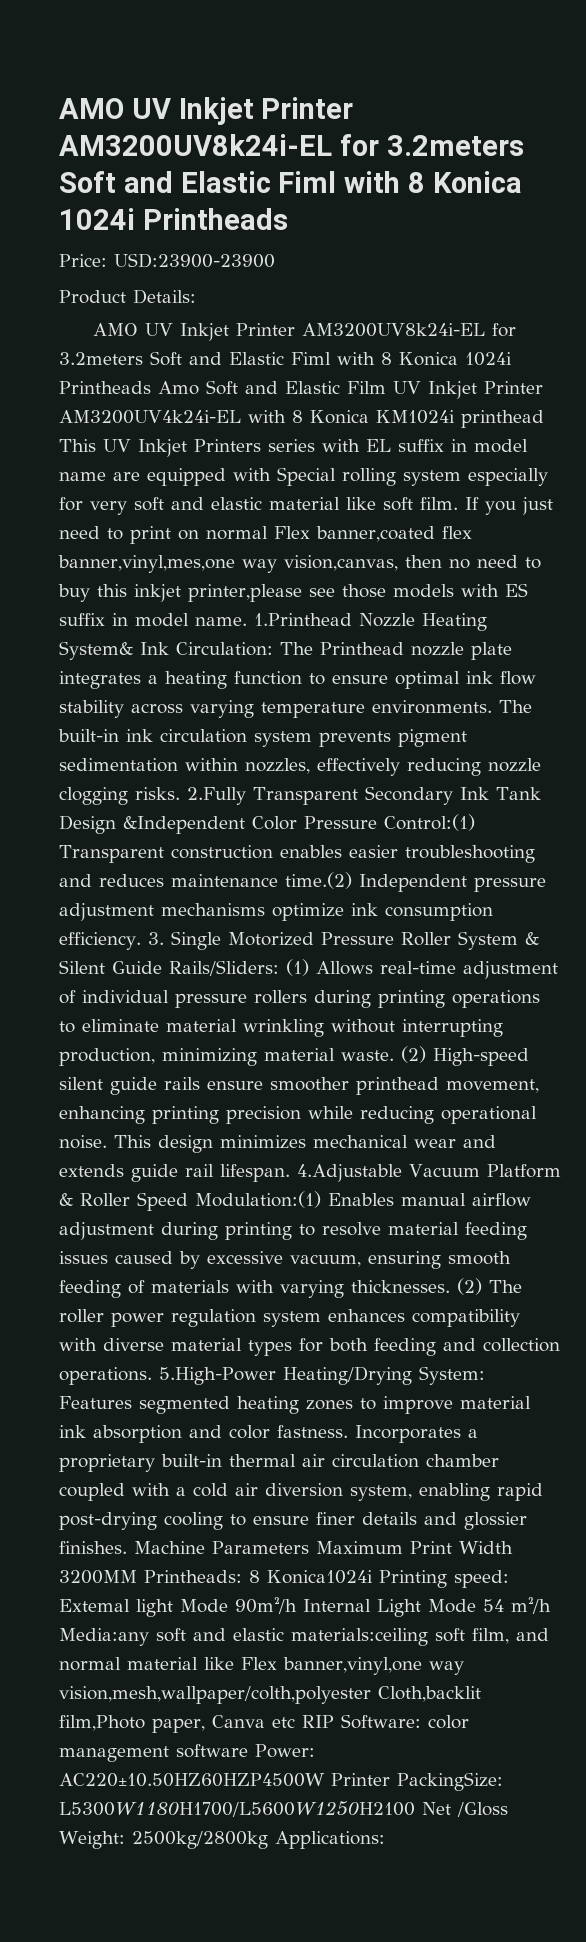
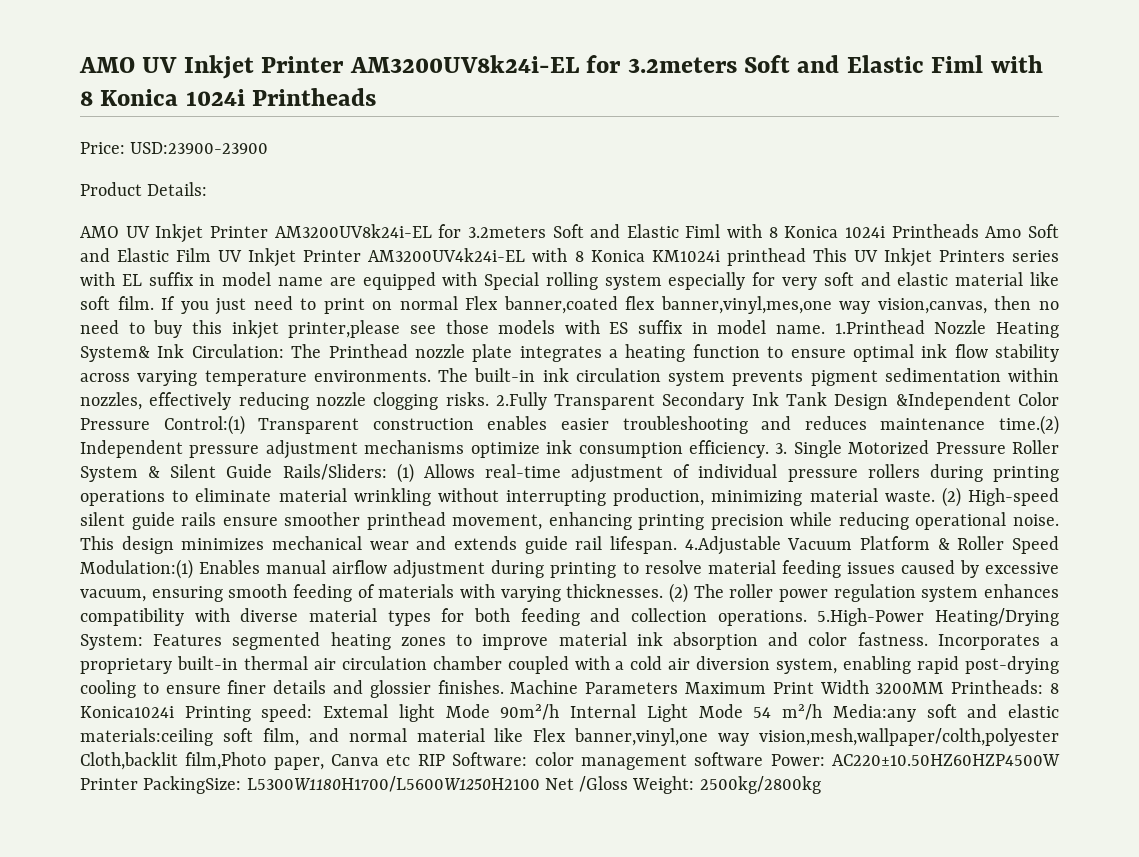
- Machine Parameters Maximum Print Width 3200MM Printheads: 8 Konica1024i Printing speed: Extemal light Mode 90m²/h Internal Light Mode 54 m²/h Media:any soft and elastic materials:ceiling soft film, and normal material like Flex banner,vinyl,one way vision,mesh,wallpaper/colth,polyester Cloth,backlit film,Photo paper, Canva etc RIP Software: color management software Power: AC220±10.50HZ60HZP4500W Printer PackingSize: L5300W1180H1700/L5600W1250H2100 Net /Gloss Weight: 2500kg/2800kg Applications:
+ Machine Parameters Maximum Print Width 3200MM Printheads: 8 Konica1024i Printing speed: Extemal light Mode 90m²/h Internal Light Mode 54 m²/h Media:any soft and elastic materials:ceiling soft film, and normal material like Flex banner,vinyl,one way vision,mesh,wallpaper/colth,polyester Cloth,backlit film,Photo paper, Canva etc RIP Software: color management software Power: AC220±10.50HZ60HZP4500W Printer PackingSize: L5300W1180H1700/L5600W1250H2100 Net /Gloss Weight: 2500kg/2800kg

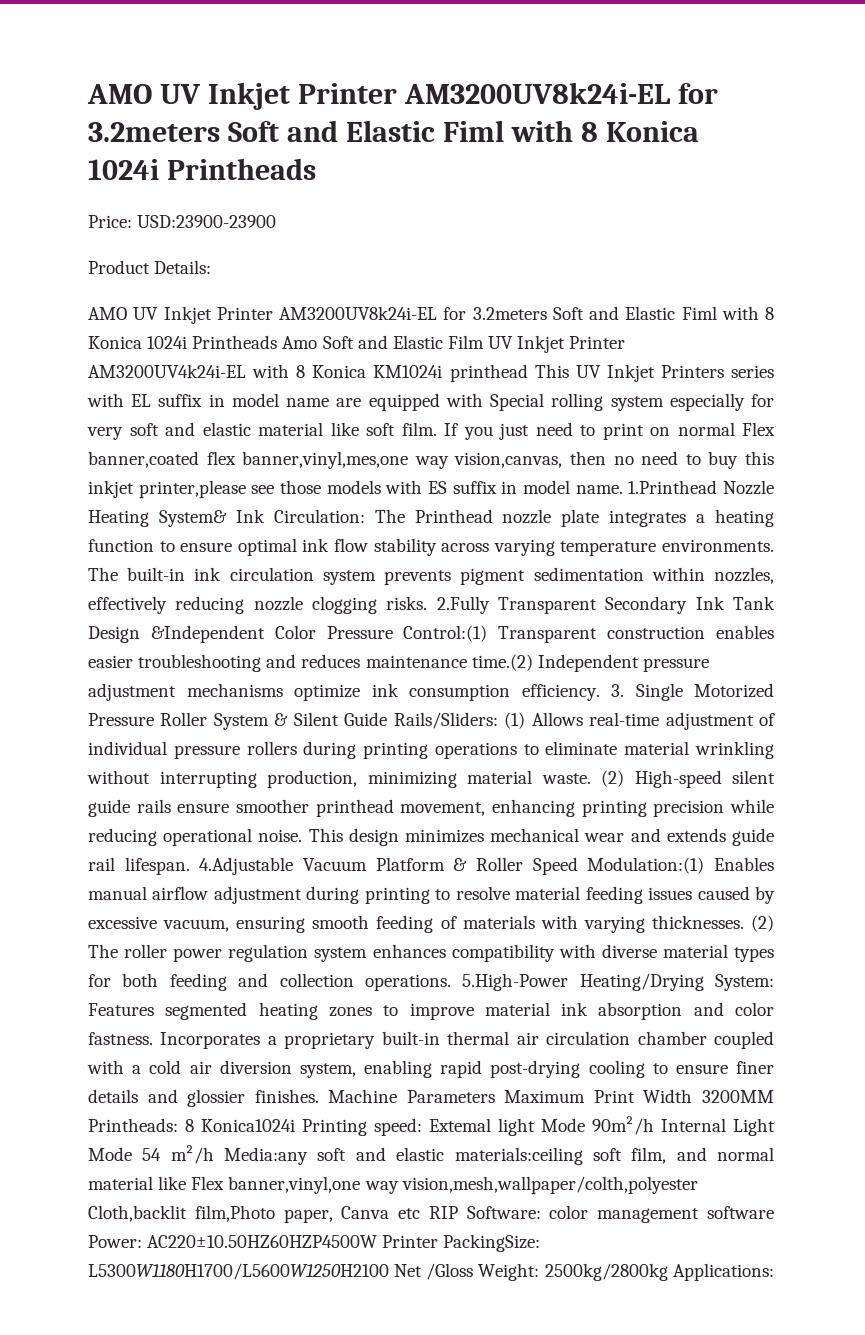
- Machine Parameters Maximum Print Width 3200MM Printheads: 8 Konica1024i Printing speed: Extemal light Mode 90m²/h Internal Light Mode 54 m²/h Media:any soft and elastic materials:ceiling soft film, and normal material like Flex banner,vinyl,one way vision,mesh,wallpaper/colth,polyester Cloth,backlit film,Photo paper, Canva etc RIP Software: color management software Power: AC220±10.50HZ60HZP4500W Printer PackingSize: L5300W1180H1700/L5600W1250H2100 Net /Gloss Weight: 2500kg/2800kg
+ Machine Parameters Maximum Print Width 3200MM Printheads: 8 Konica1024i Printing speed: Extemal light Mode 90m²/h Internal Light Mode 54 m²/h Media:any soft and elastic materials:ceiling soft film, and normal material like Flex banner,vinyl,one way vision,mesh,wallpaper/colth,polyester Cloth,backlit film,Photo paper, Canva etc RIP Software: color management software Power: AC220±10.50HZ60HZP4500W Printer PackingSize: L5300W1180H1700/L5600W1250H2100 Net /Gloss Weight: 2500kg/2800kg Applications:

